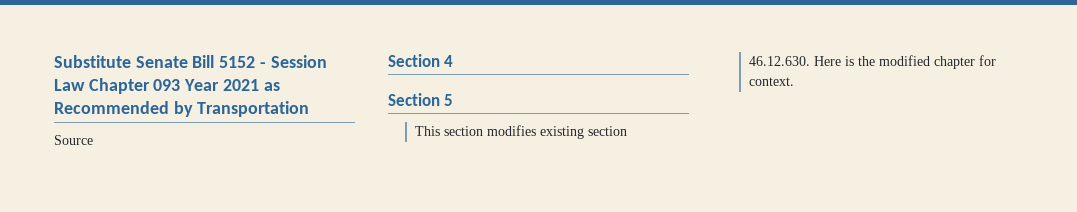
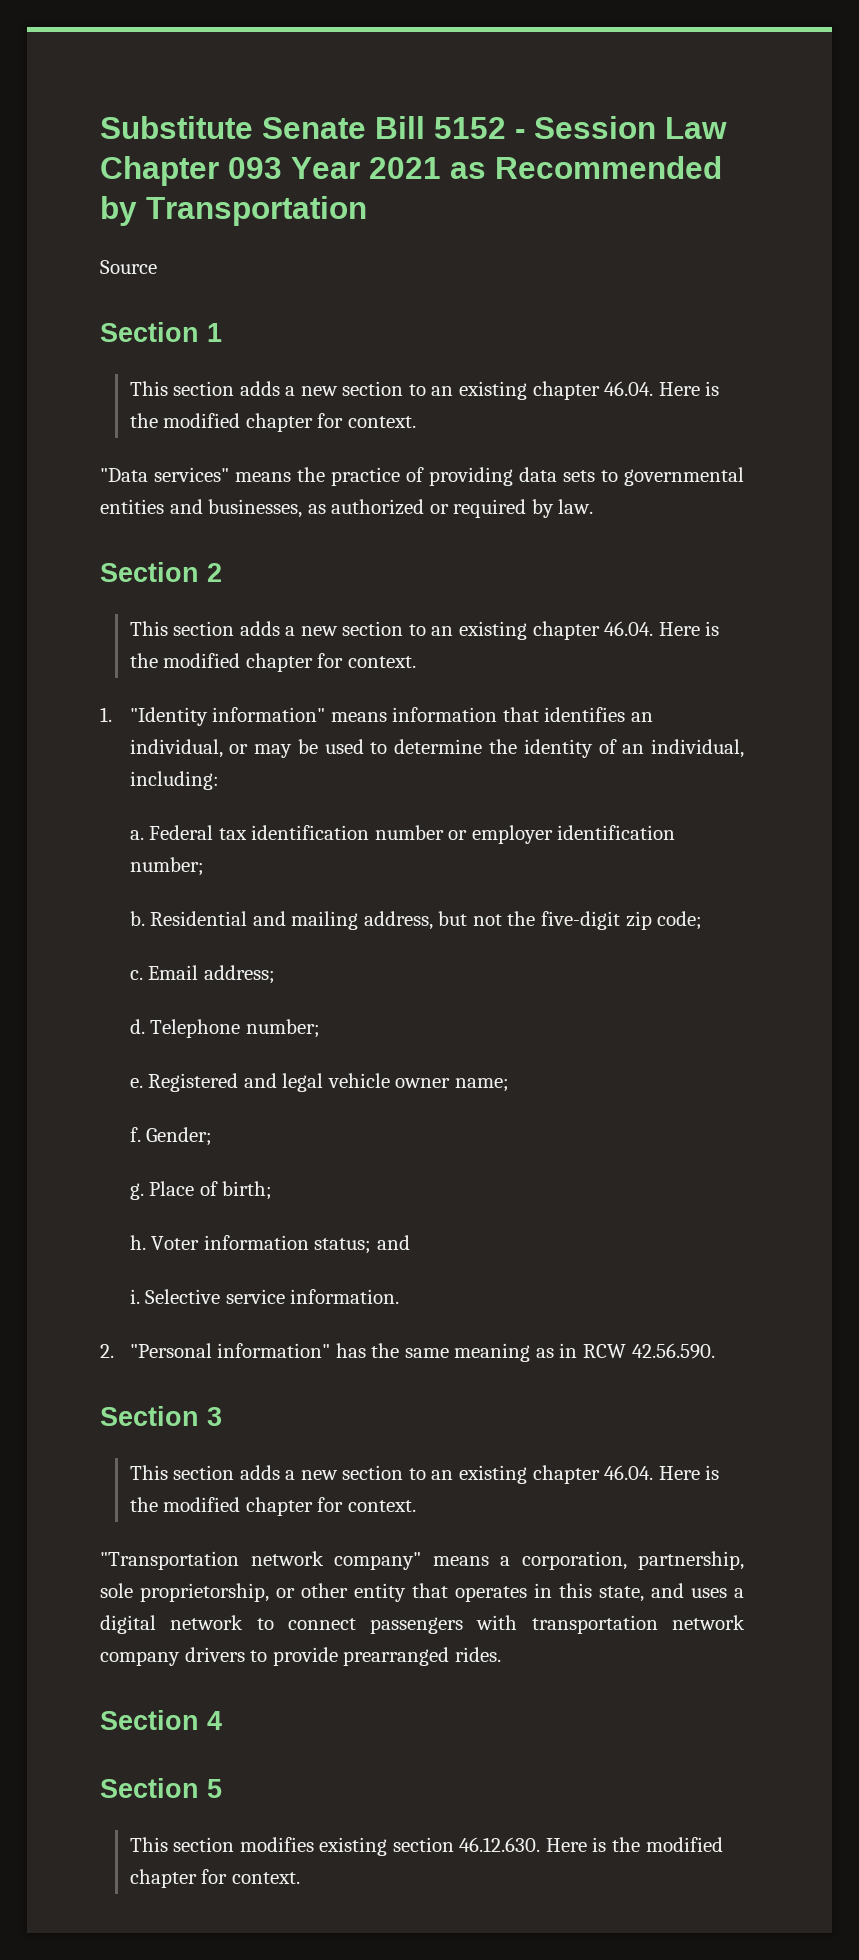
+ Section 1
+ This section adds a new section to an existing chapter 46.04. Here is the modified chapter for context.
+ "Data services" means the practice of providing data sets to governmental entities and businesses, as authorized or required by law.
+ Section 2
+ This section adds a new section to an existing chapter 46.04. Here is the modified chapter for context.
+ 1. "Identity information" means information that identifies an individual, or may be used to determine the identity of an individual, including:
+ a. Federal tax identification number or employer identification number;
+ b. Residential and mailing address, but not the five-digit zip code;
+ c. Email address;
+ d. Telephone number;
+ e. Registered and legal vehicle owner name;
+ f. Gender;
+ g. Place of birth;
+ h. Voter information status; and
+ i. Selective service information.
+ 2. "Personal information" has the same meaning as in RCW 42.56.590.
+ Section 3
+ This section adds a new section to an existing chapter 46.04. Here is the modified chapter for context.
+ "Transportation network company" means a corporation, partnership, sole proprietorship, or other entity that operates in this state, and uses a digital network to connect passengers with transportation network company drivers to provide prearranged rides.

